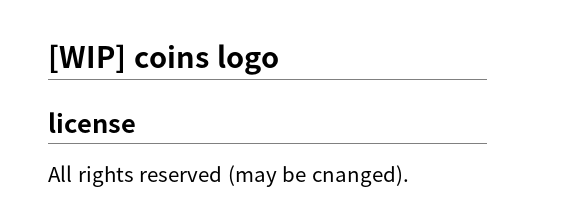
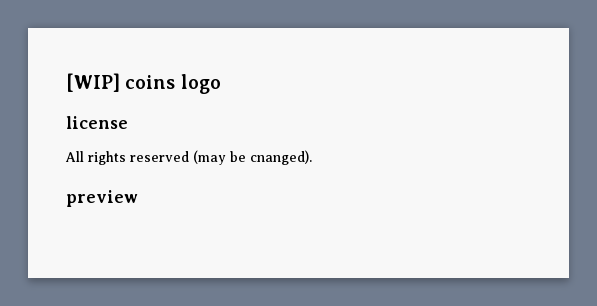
+ preview

